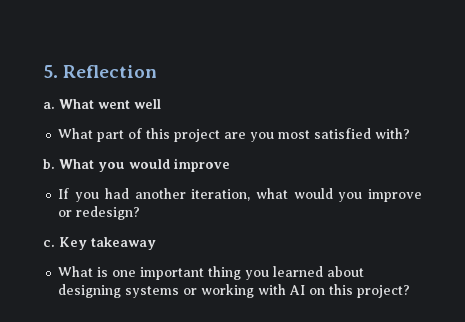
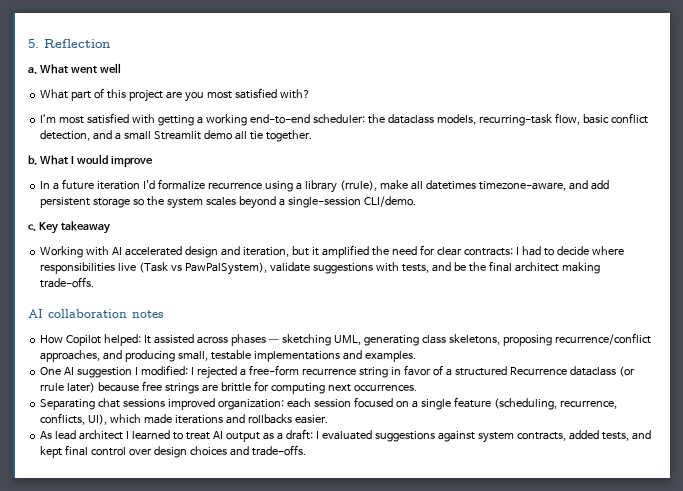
+ I’m most satisfied with getting a working end-to-end scheduler: the dataclass models, recurring-task flow, basic conflict detection, and a small Streamlit demo all tie together.
- What you would improve
+ What I would improve
- If you had another iteration, what would you improve or redesign?
+ In a future iteration I'd formalize recurrence using a library (rrule), make all datetimes timezone-aware, and add persistent storage so the system scales beyond a single-session CLI/demo.
  c. Key takeaway
- What is one important thing you learned about designing systems or working with AI on this project?
+ Working with AI accelerated design and iteration, but it amplified the need for clear contracts: I had to decide where responsibilities live (Task vs PawPalSystem), validate suggestions with tests, and be the final architect making trade-offs.
+ AI collaboration notes
+ How Copilot helped: It assisted across phases — sketching UML, generating class skeletons, proposing recurrence/conflict approaches, and producing small, testable implementations and examples.
+ One AI suggestion I modified: I rejected a free-form recurrence string in favor of a structured Recurrence dataclass (or rrule later) because free strings are brittle for computing next occurrences.
+ Separating chat sessions improved organization: each session focused on a single feature (scheduling, recurrence, conflicts, UI), which made iterations and rollbacks easier.
+ As lead architect I learned to treat AI output as a draft: I evaluated suggestions against system contracts, added tests, and kept final control over design choices and trade-offs.

